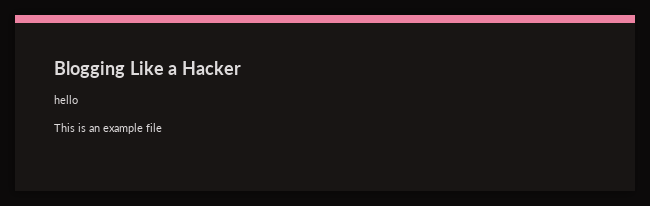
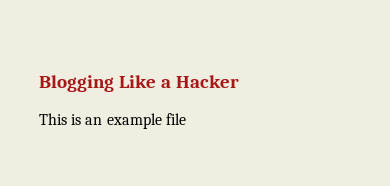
- hello

